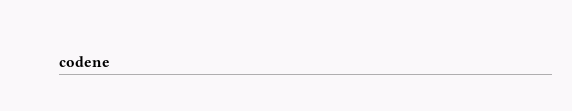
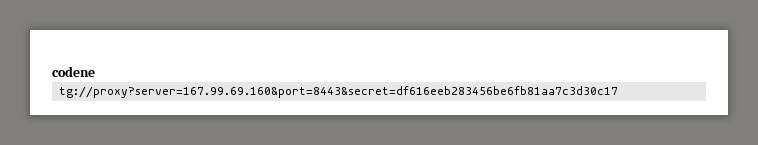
+ tg://proxy?server=167.99.69.160&port=8443&secret=df616eeb283456be6fb81aa7c3d30c17

